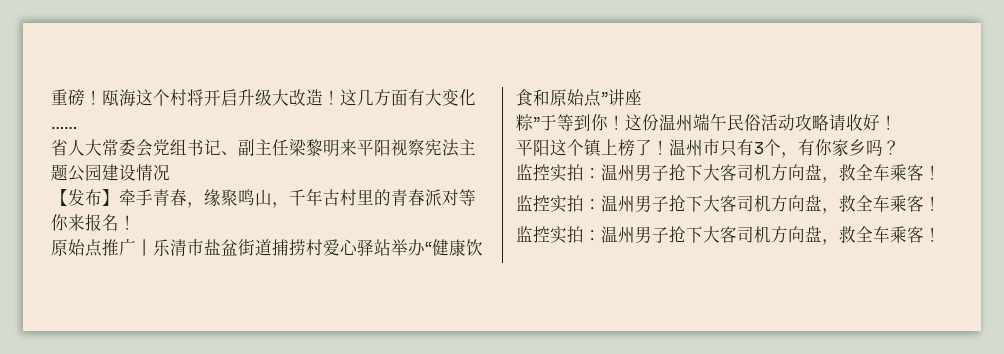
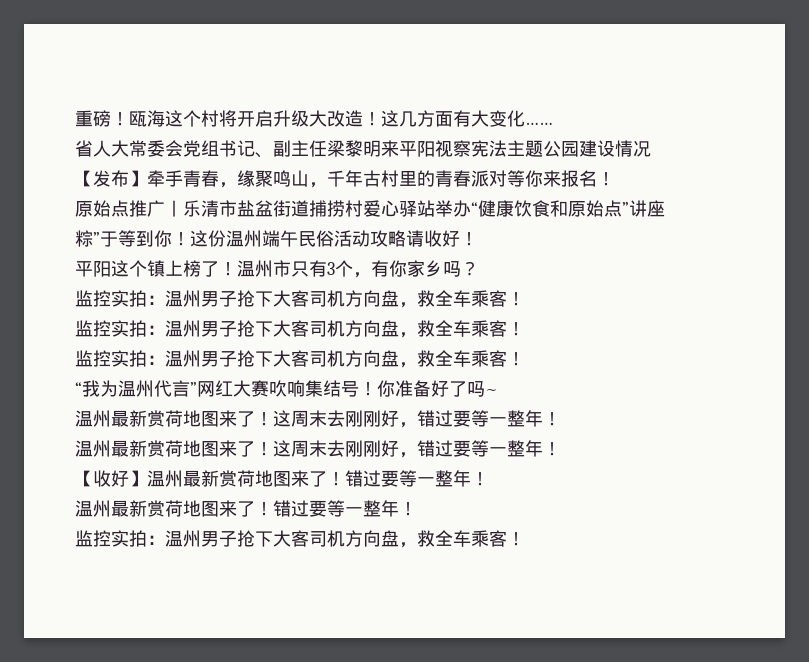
+ “我为温州代言”网红大赛吹响集结号！你准备好了吗~
+ 温州最新赏荷地图来了！这周末去刚刚好，错过要等一整年！
+ 温州最新赏荷地图来了！这周末去刚刚好，错过要等一整年！
+ 【收好】温州最新赏荷地图来了！错过要等一整年！
+ 温州最新赏荷地图来了！错过要等一整年！
+ 监控实拍：温州男子抢下大客司机方向盘，救全车乘客！

